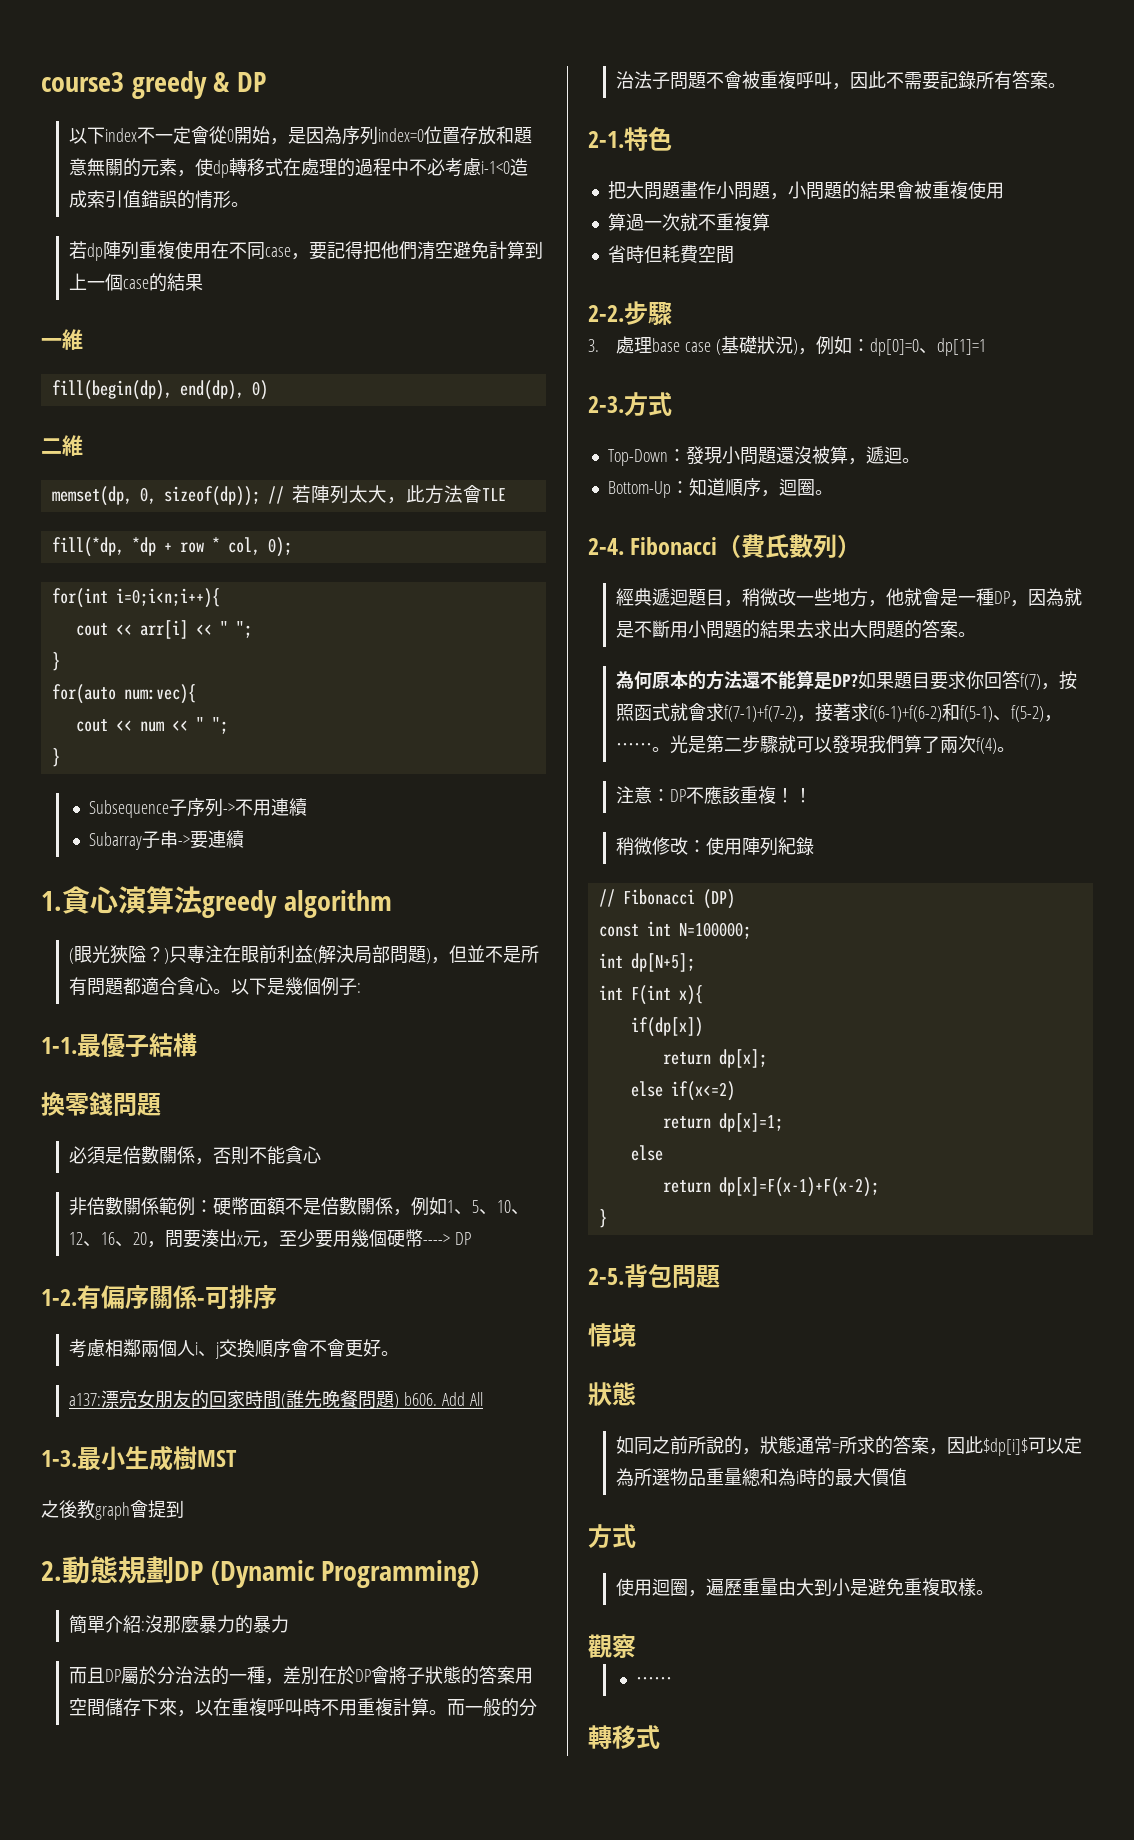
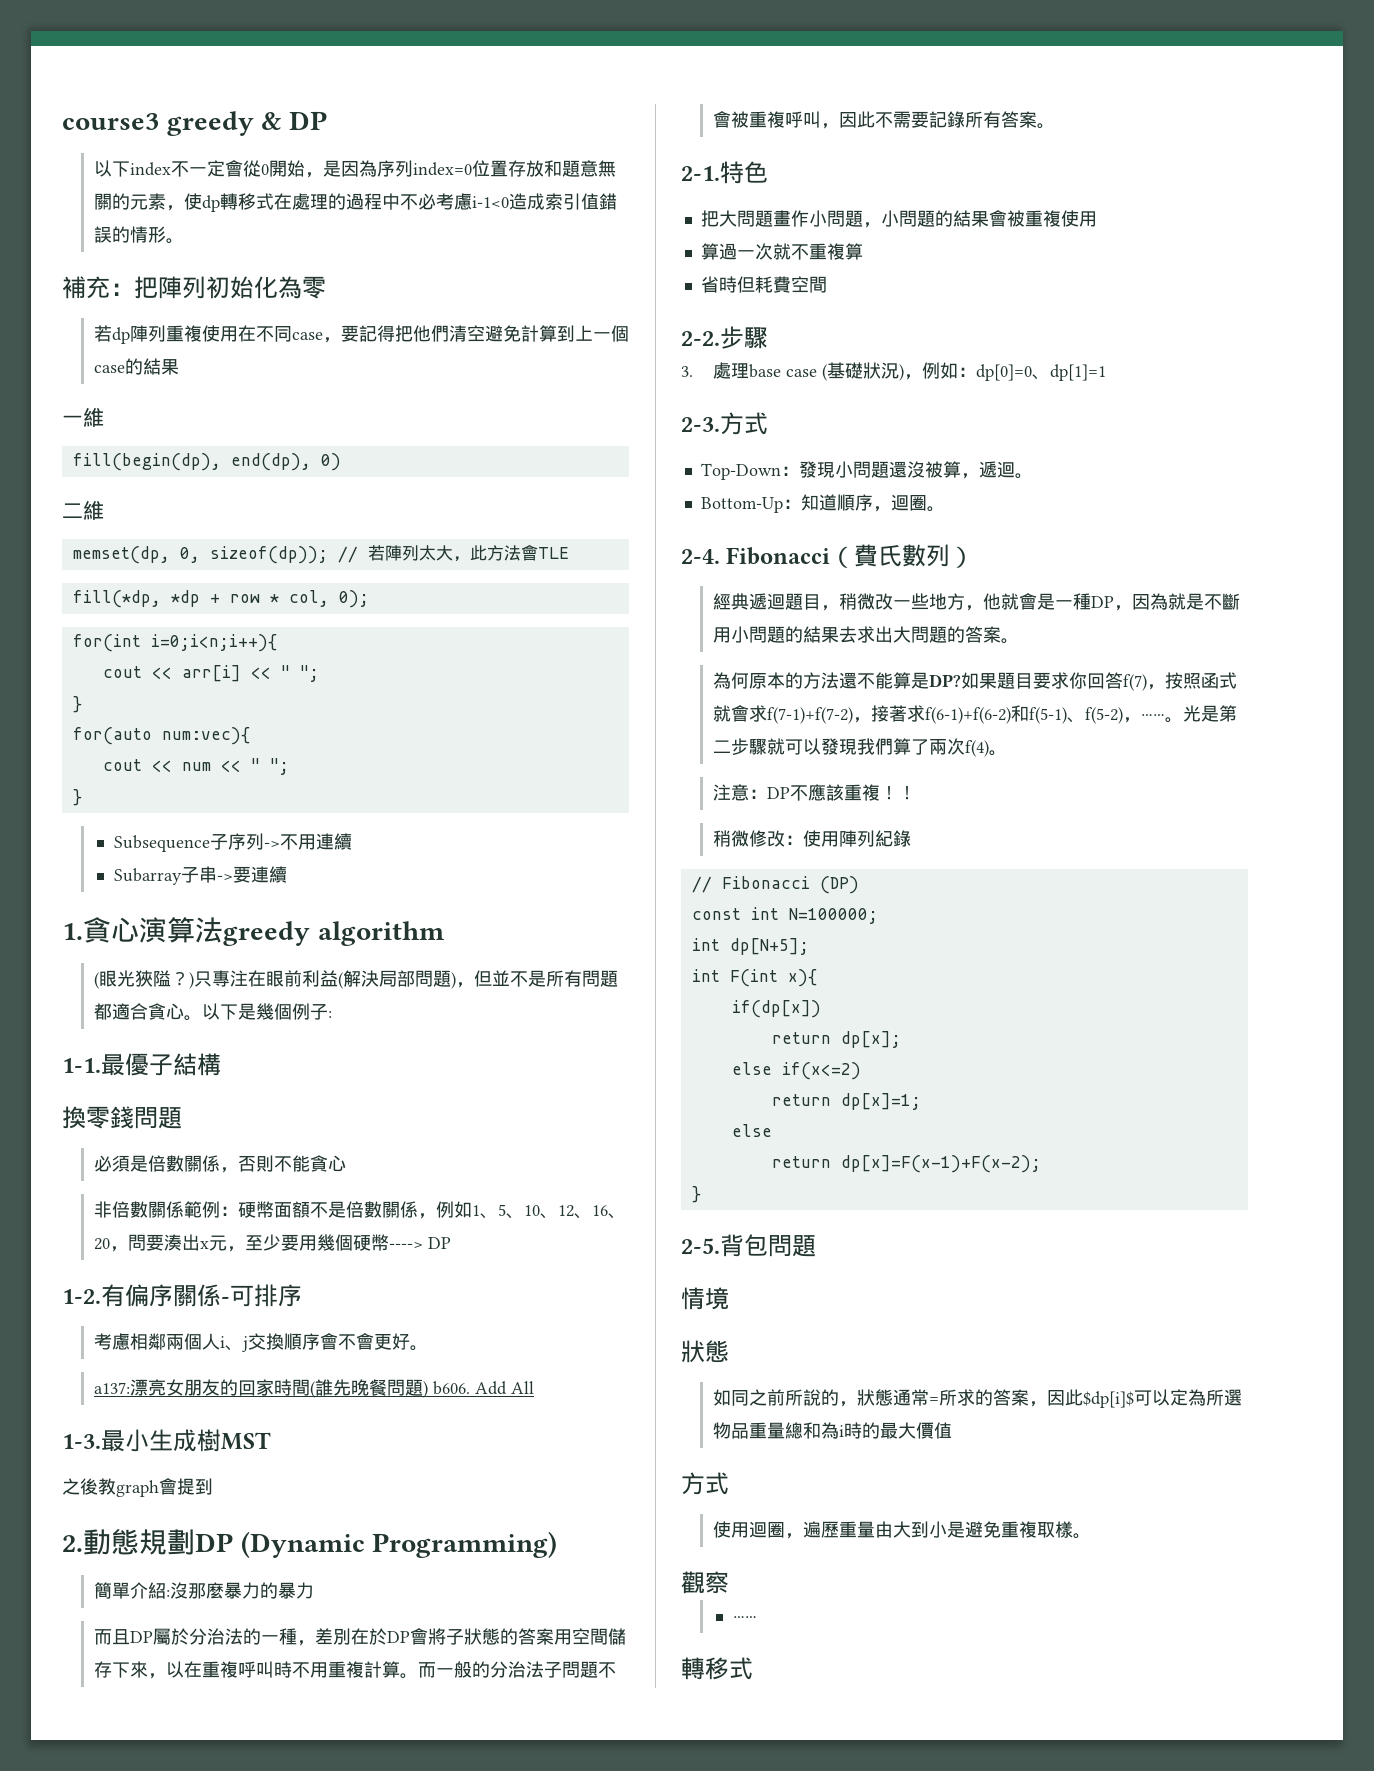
+ 補充：把陣列初始化為零

